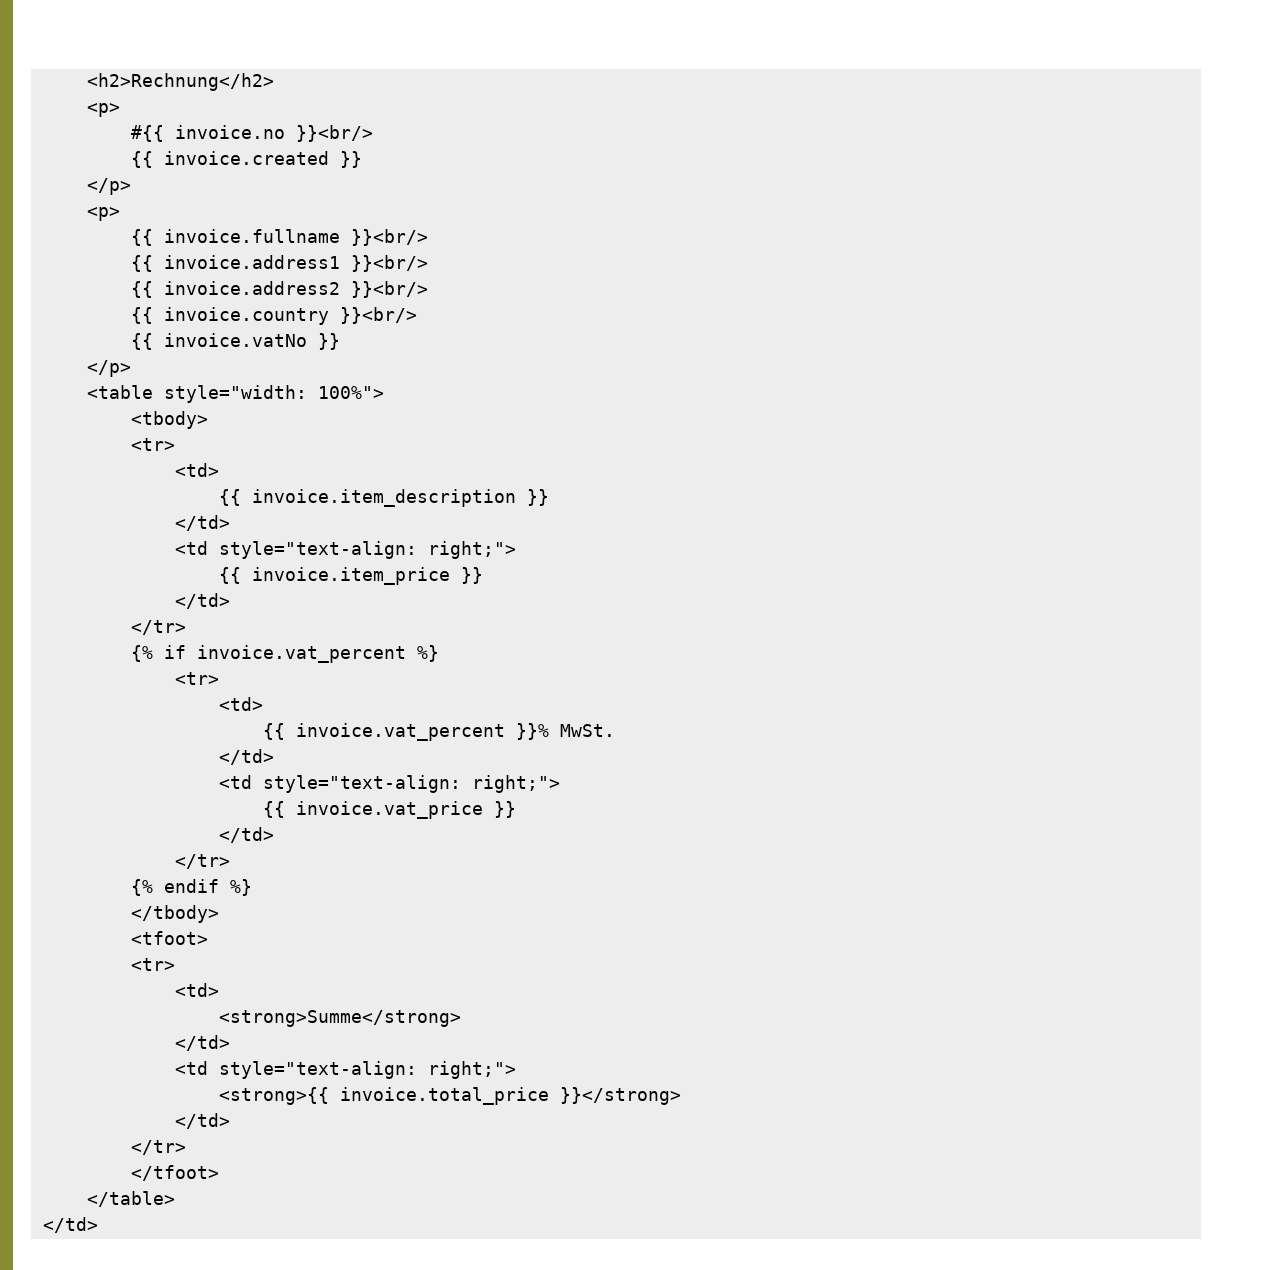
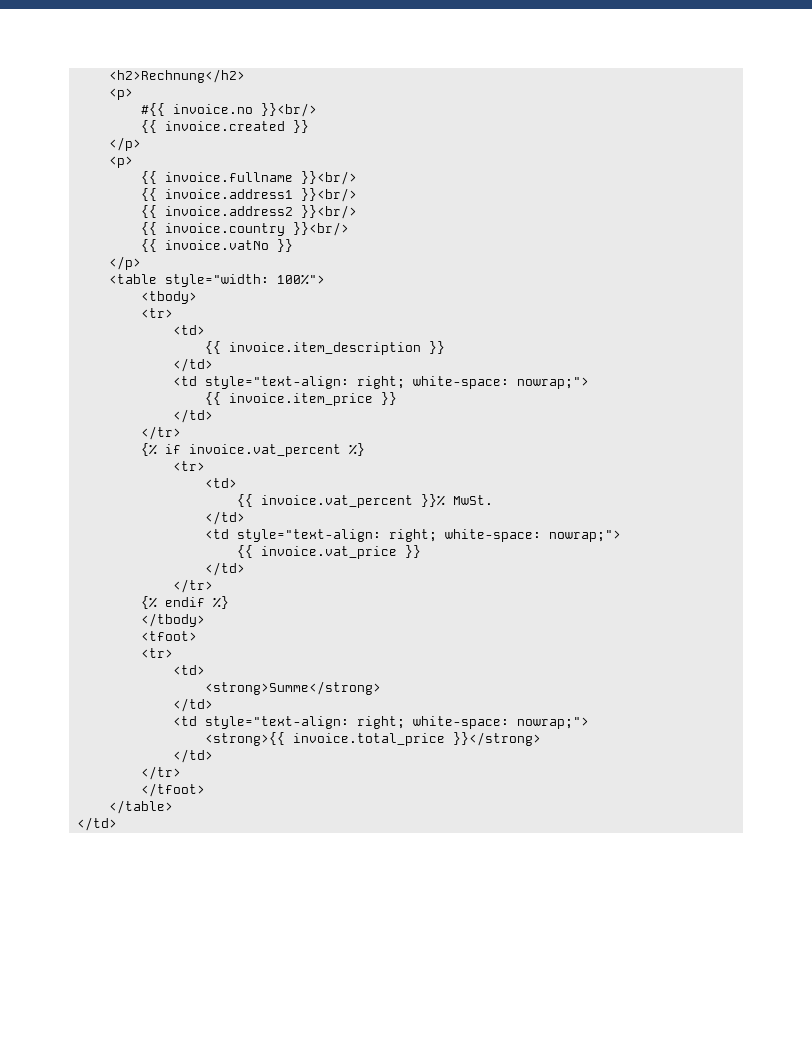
  {{ invoice.item_description }}
  </td>
- <td style="text-align: right;">
+ <td style="text-align: right; white-space: nowrap;">
  {{ invoice.vat_percent }}% MwSt.
  </td>
- <td style="text-align: right;">
+ <td style="text-align: right; white-space: nowrap;">
  <strong>Summe</strong>
  </td>
- <td style="text-align: right;">
+ <td style="text-align: right; white-space: nowrap;">

